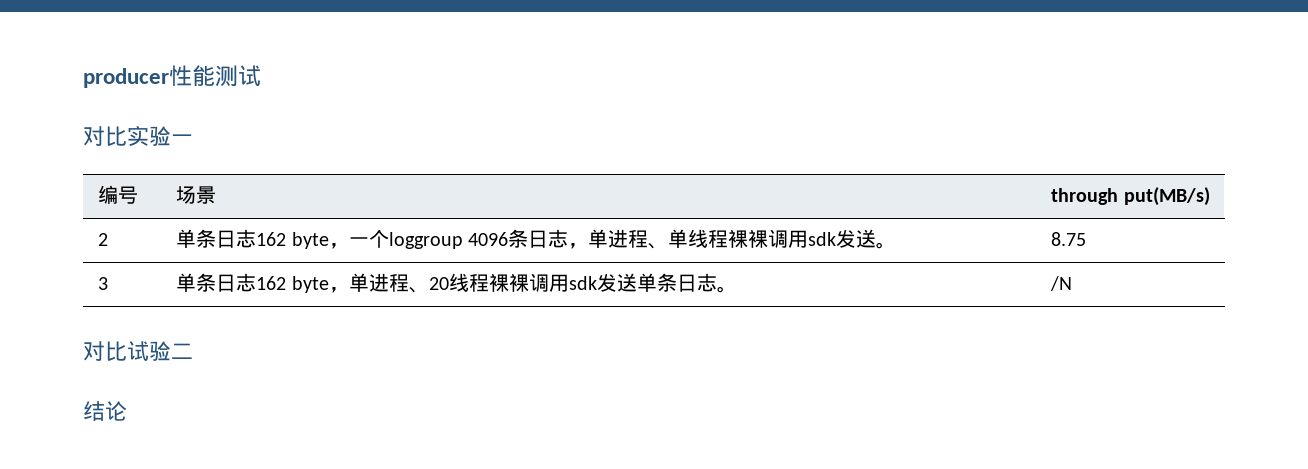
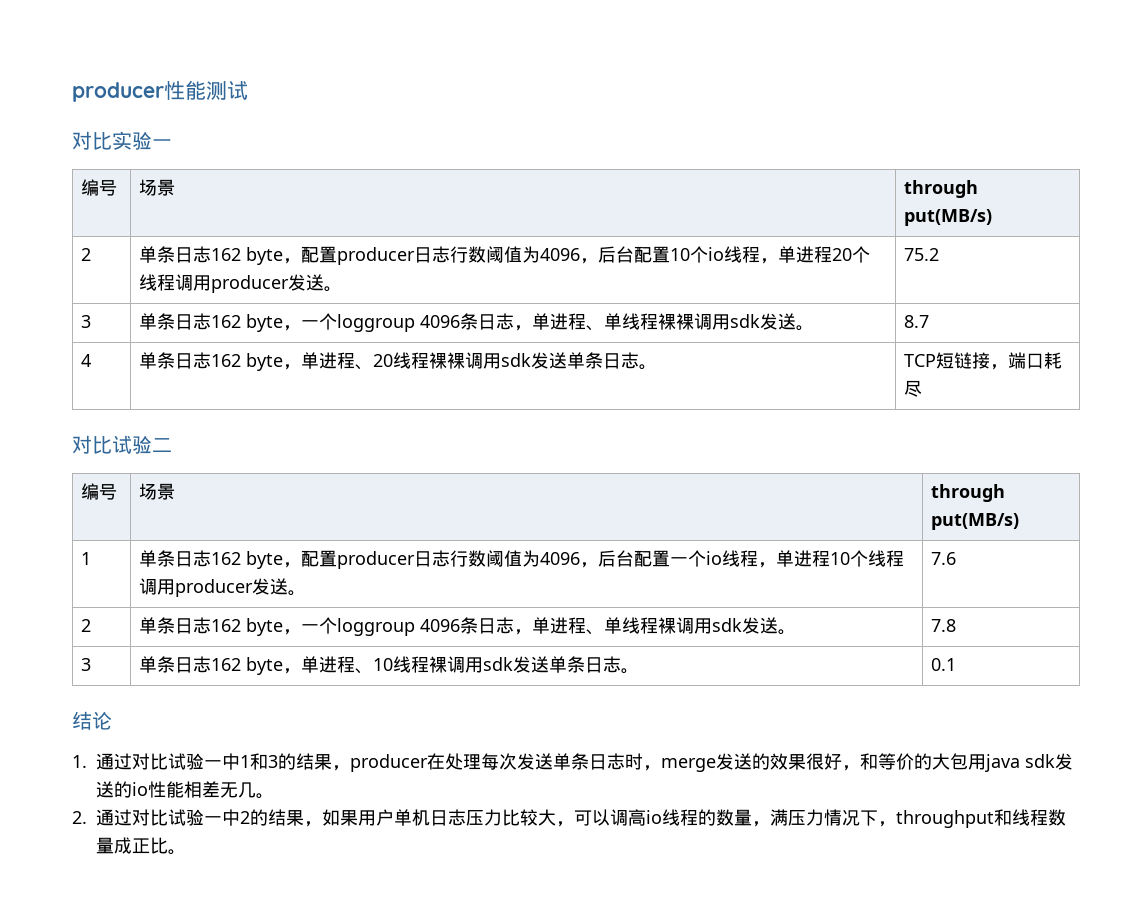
- 2 | 单条日志162 byte，一个loggroup 4096条日志，单进程、单线程裸裸调用sdk发送。 | 8.75
- 3 | 单条日志162 byte，单进程、20线程裸裸调用sdk发送单条日志。 | /N
+ 2 | 单条日志162 byte，配置producer日志行数阈值为4096，后台配置10个io线程，单进程20个线程调用producer发送。 | 75.2
+ 3 | 单条日志162 byte，一个loggroup 4096条日志，单进程、单线程裸裸调用sdk发送。 | 8.7
+ 4 | 单条日志162 byte，单进程、20线程裸裸调用sdk发送单条日志。 | TCP短链接，端口耗尽
  对比试验二
+ 编号 | 场景 | through put(MB/s)
+ 1 | 单条日志162 byte，配置producer日志行数阈值为4096，后台配置一个io线程，单进程10个线程调用producer发送。 | 7.6
+ 2 | 单条日志162 byte，一个loggroup 4096条日志，单进程、单线程裸调用sdk发送。 | 7.8
+ 3 | 单条日志162 byte，单进程、10线程裸调用sdk发送单条日志。 | 0.1
  结论
+ 1.通过对比试验一中1和3的结果，producer在处理每次发送单条日志时，merge发送的效果很好，和等价的大包用java sdk发送的io性能相差无几。
+ 2.通过对比试验一中2的结果，如果用户单机日志压力比较大，可以调高io线程的数量，满压力情况下，throughput和线程数量成正比。

